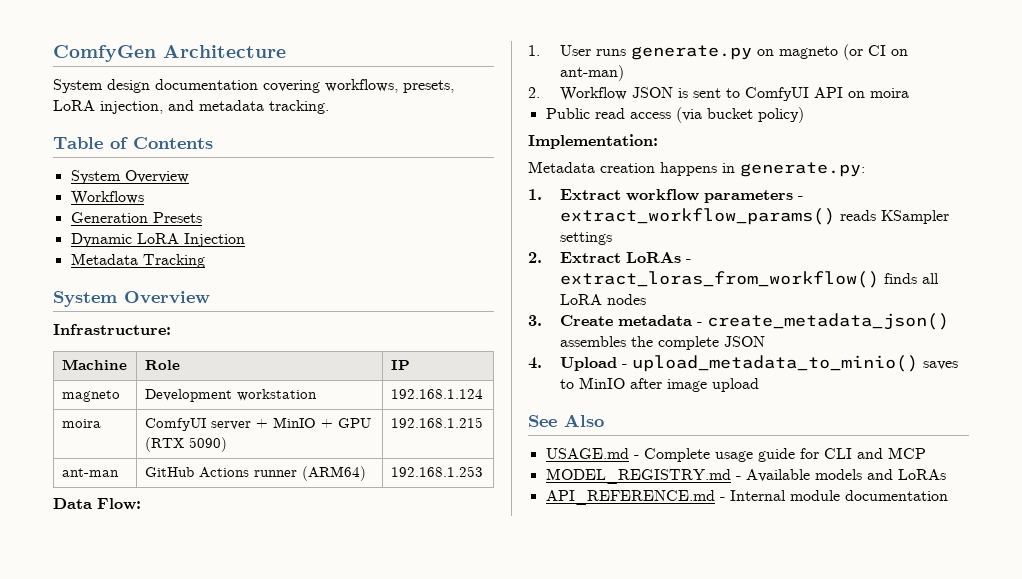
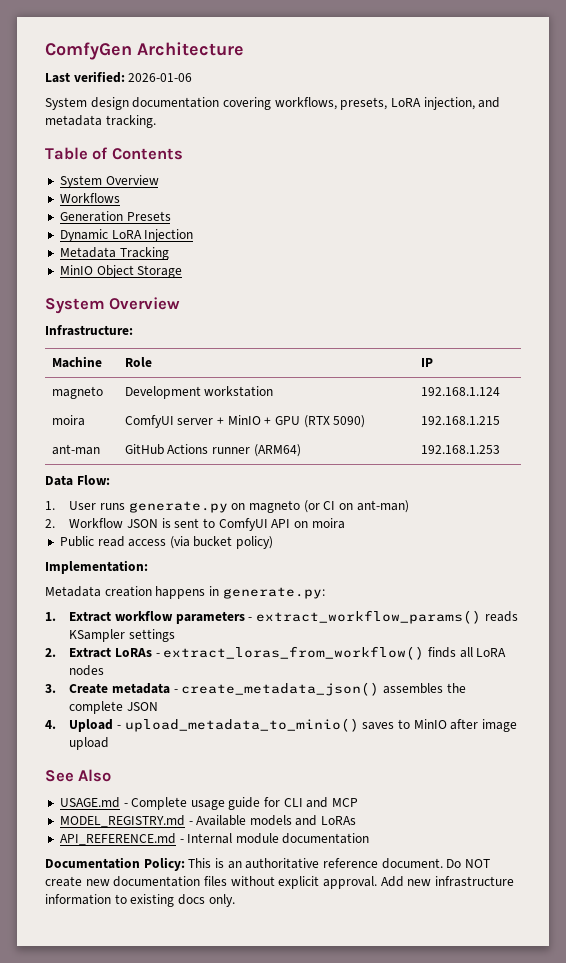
+ Last verified: 2026-01-06
+ MinIO Object Storage
+ Documentation Policy: This is an authoritative reference document. Do NOT create new documentation files without explicit approval. Add new infrastructure information to existing docs only.

